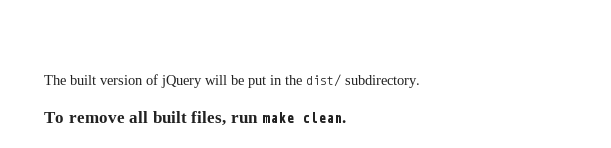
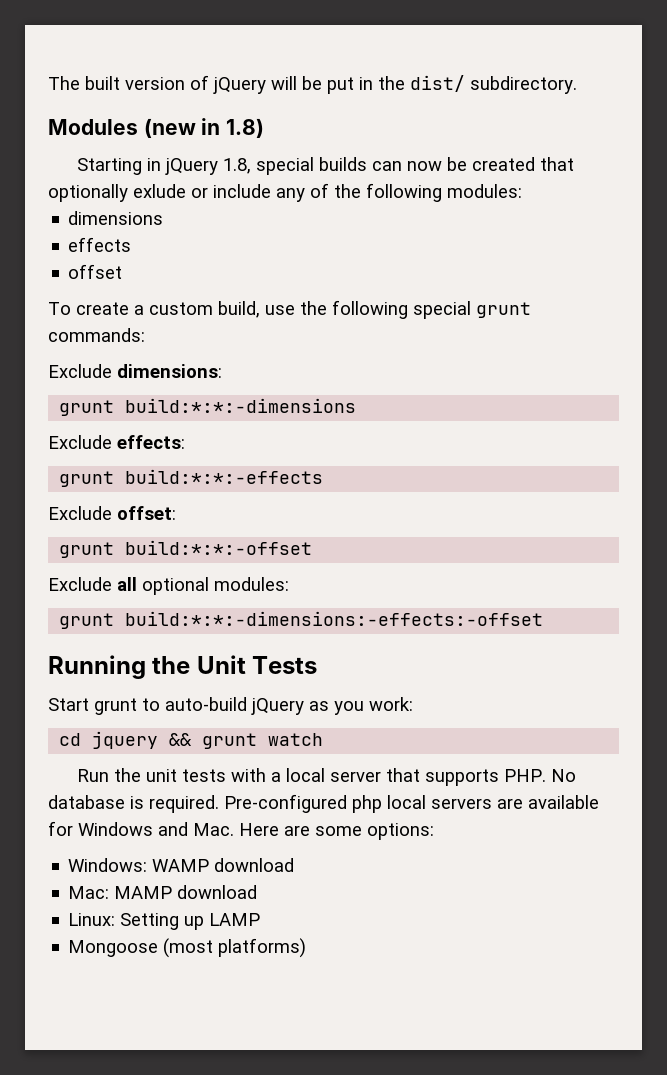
- To remove all built files, run make clean.
+ Modules (new in 1.8)
+ Starting in jQuery 1.8, special builds can now be created that optionally exlude or include any of the following modules:
+ dimensions
+ effects
+ offset
+ To create a custom build, use the following special grunt commands:
+ Exclude dimensions:
+ grunt build:*:*:-dimensions
+ Exclude effects:
+ grunt build:*:*:-effects
+ Exclude offset:
+ grunt build:*:*:-offset
+ Exclude all optional modules:
+ grunt build:*:*:-dimensions:-effects:-offset
+ Running the Unit Tests
+ Start grunt to auto-build jQuery as you work:
+ cd jquery && grunt watch
+ Run the unit tests with a local server that supports PHP. No database is required. Pre-configured php local servers are available for Windows and Mac. Here are some options:
+ Windows: WAMP download
+ Mac: MAMP download
+ Linux: Setting up LAMP
+ Mongoose (most platforms)

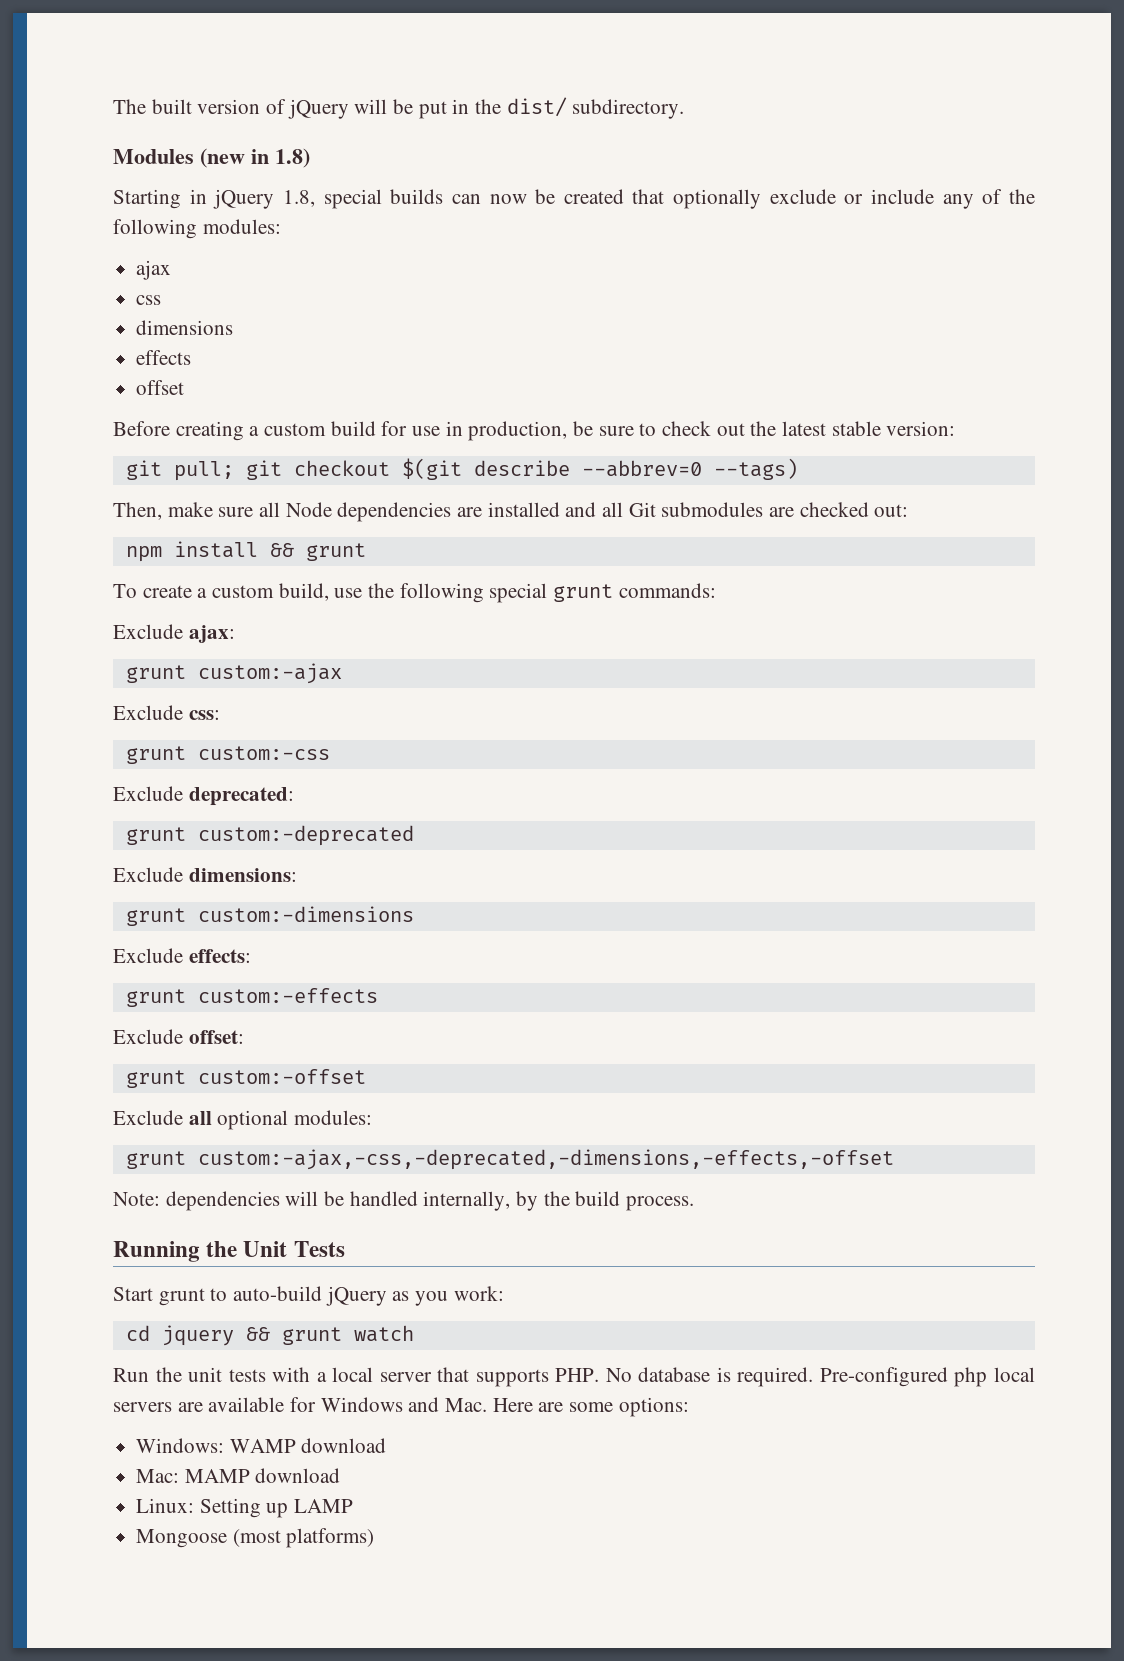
- Starting in jQuery 1.8, special builds can now be created that optionally exlude or include any of the following modules:
+ Starting in jQuery 1.8, special builds can now be created that optionally exclude or include any of the following modules:
+ ajax
+ css
+ Before creating a custom build for use in production, be sure to check out the latest stable version:
+ git pull; git checkout $(git describe --abbrev=0 --tags)
+ Then, make sure all Node dependencies are installed and all Git submodules are checked out:
+ npm install && grunt
+ Exclude ajax:
+ grunt custom:-ajax
+ Exclude css:
+ grunt custom:-css
+ Exclude deprecated:
+ grunt custom:-deprecated
- grunt build:*:*:-dimensions
+ grunt custom:-dimensions
- grunt build:*:*:-effects
+ grunt custom:-effects
- grunt build:*:*:-offset
+ grunt custom:-offset
- grunt build:*:*:-dimensions:-effects:-offset
+ grunt custom:-ajax,-css,-deprecated,-dimensions,-effects,-offset
+ Note: dependencies will be handled internally, by the build process.

